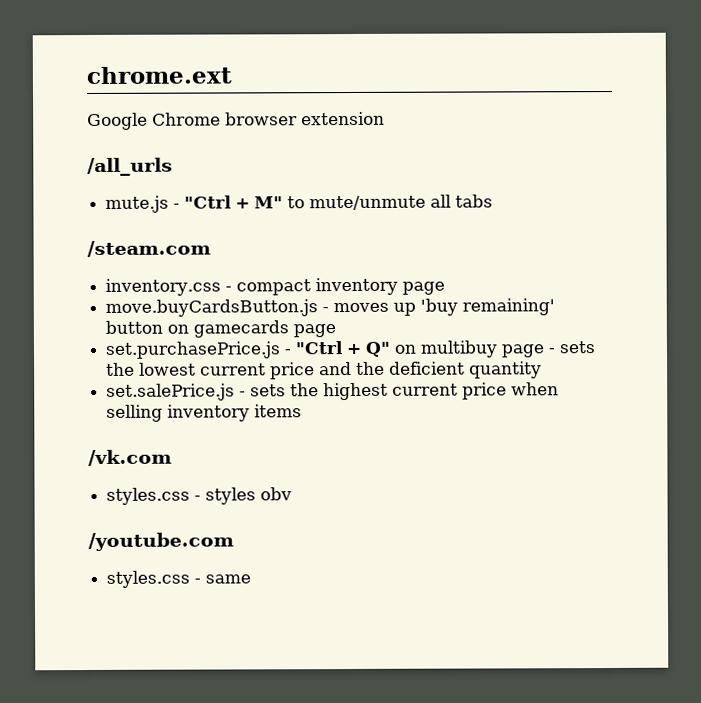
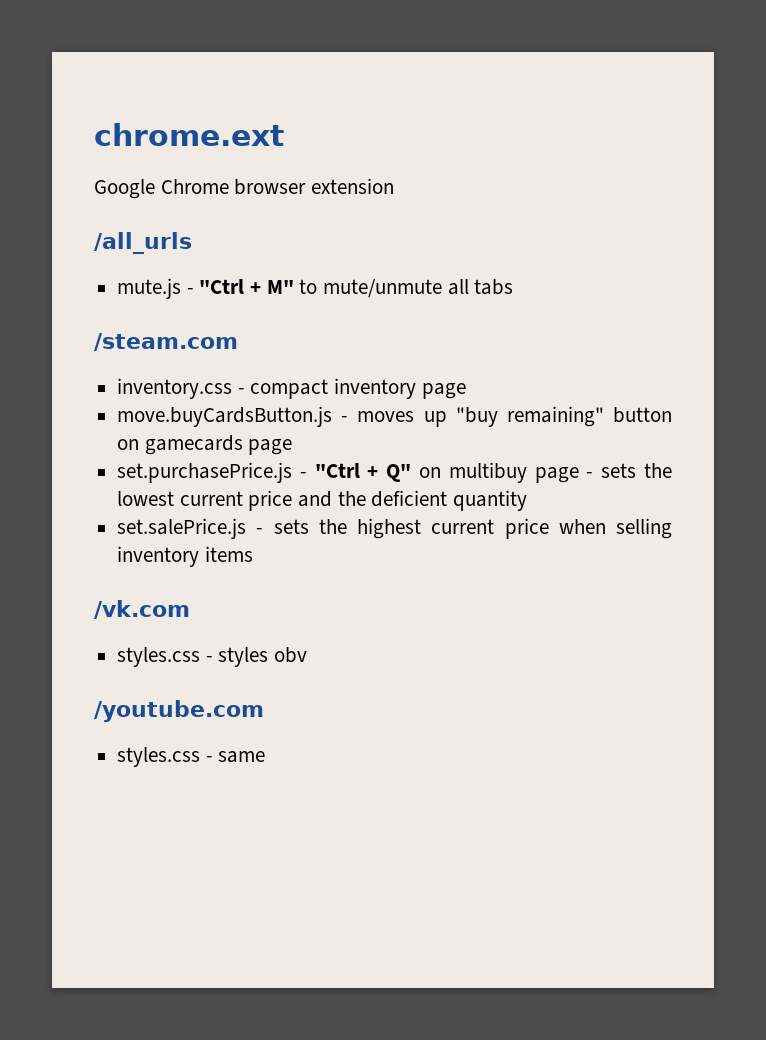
- move.buyCardsButton.js - moves up 'buy remaining' button on gamecards page
+ move.buyCardsButton.js - moves up "buy remaining" button on gamecards page

